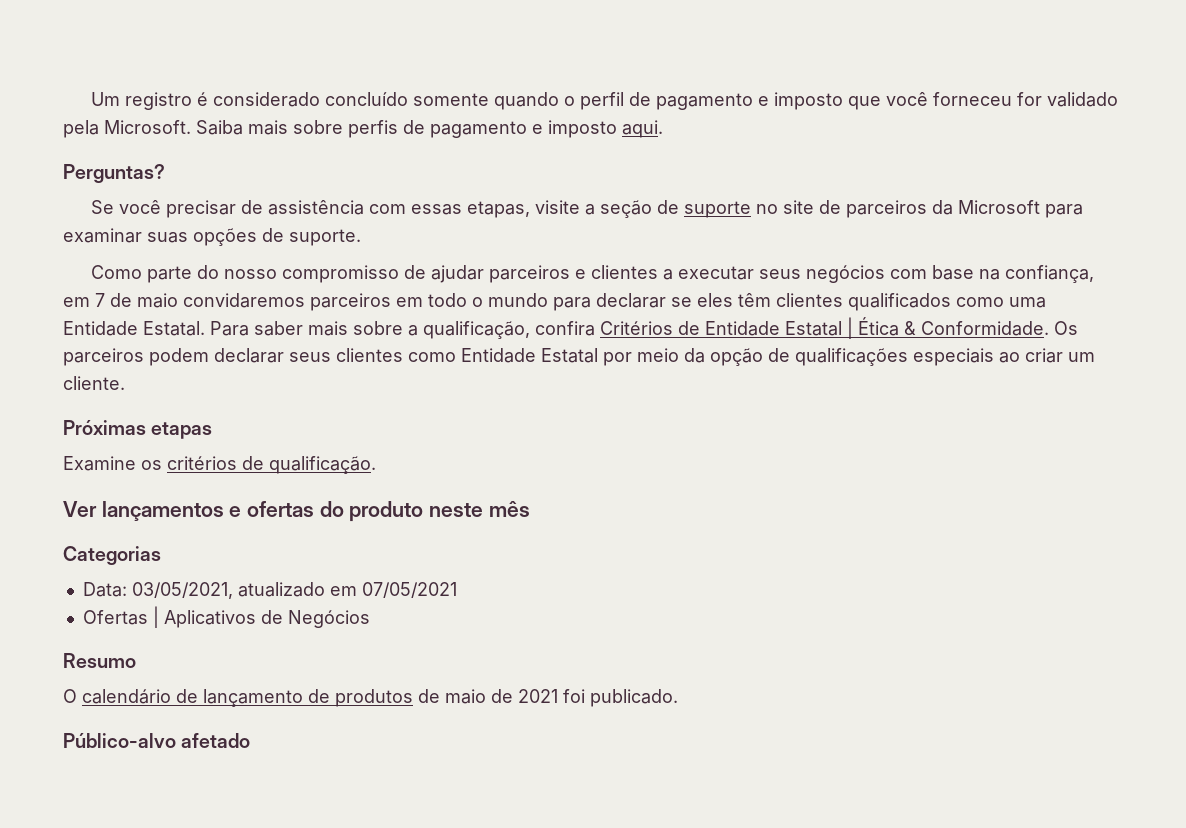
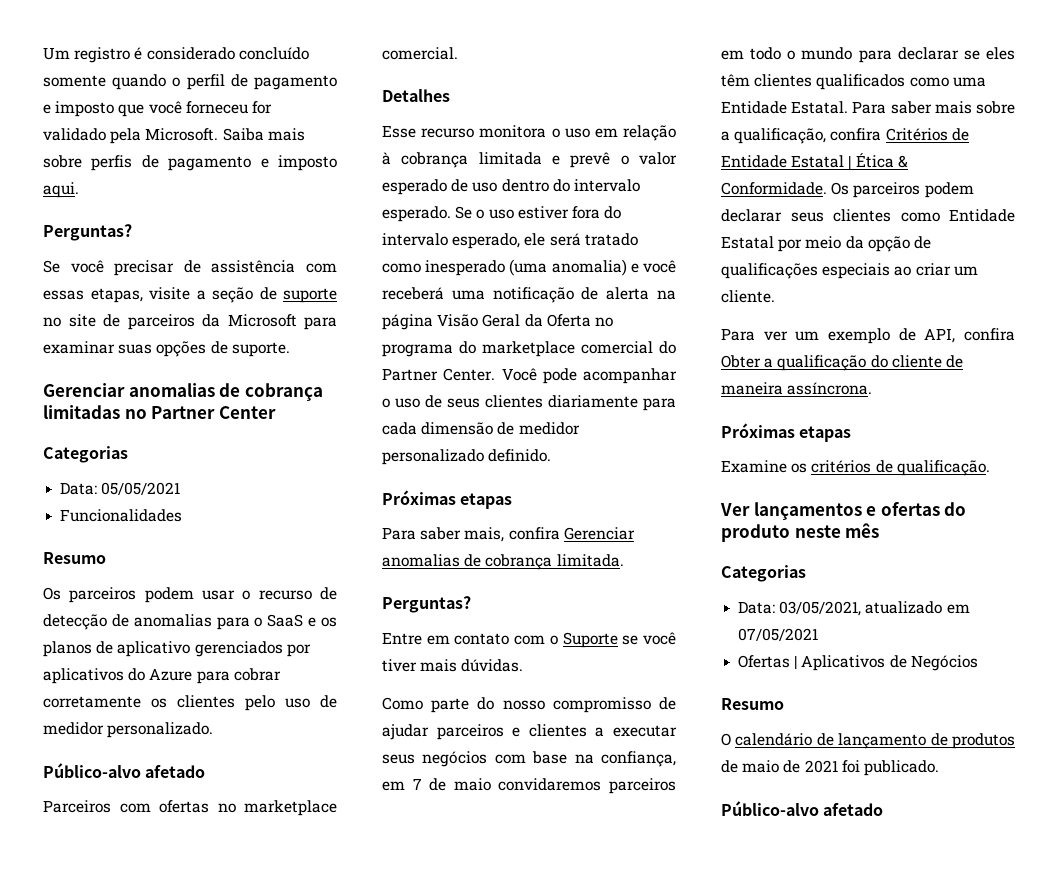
+ Gerenciar anomalias de cobrança limitadas no Partner Center
+ Categorias
+ Data: 05/05/2021
+ Funcionalidades
+ Resumo
+ Os parceiros podem usar o recurso de detecção de anomalias para o SaaS e os planos de aplicativo gerenciados por aplicativos do Azure para cobrar corretamente os clientes pelo uso de medidor personalizado.
+ Público-alvo afetado
+ Parceiros com ofertas no marketplace comercial.
+ Detalhes
+ Esse recurso monitora o uso em relação à cobrança limitada e prevê o valor esperado de uso dentro do intervalo esperado. Se o uso estiver fora do intervalo esperado, ele será tratado como inesperado (uma anomalia) e você receberá uma notificação de alerta na página Visão Geral da Oferta no programa do marketplace comercial do Partner Center. Você pode acompanhar o uso de seus clientes diariamente para cada dimensão de medidor personalizado definido.
+ Próximas etapas
+ Para saber mais, confira Gerenciar anomalias de cobrança limitada.
+ Perguntas?
+ Entre em contato com o Suporte se você tiver mais dúvidas.
+ Para ver um exemplo de API, confira Obter a qualificação do cliente de maneira assíncrona.

